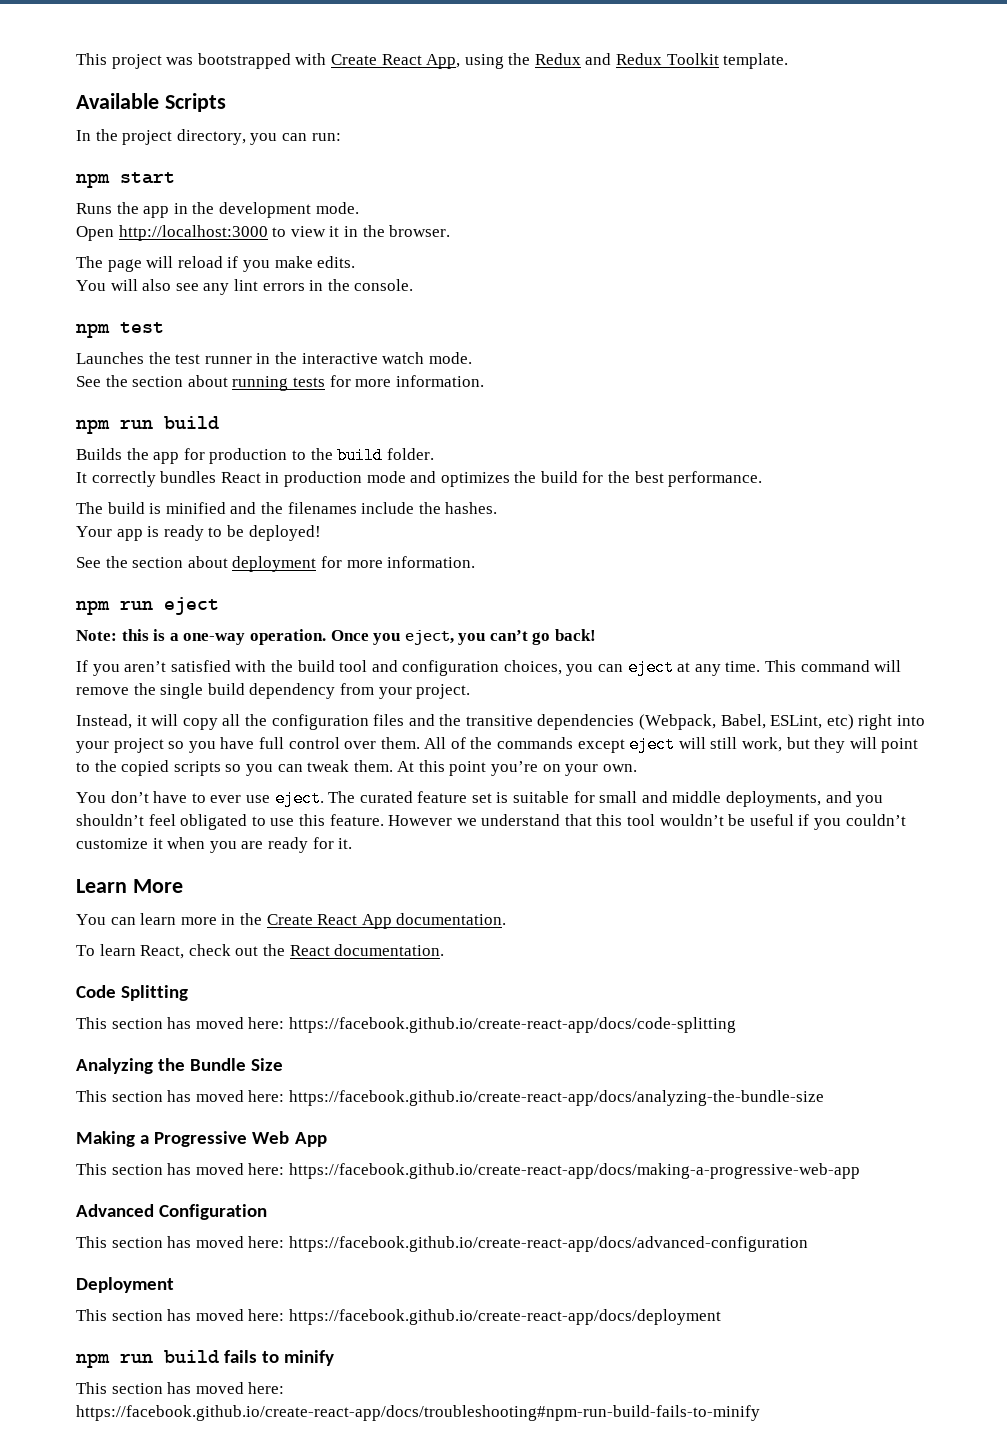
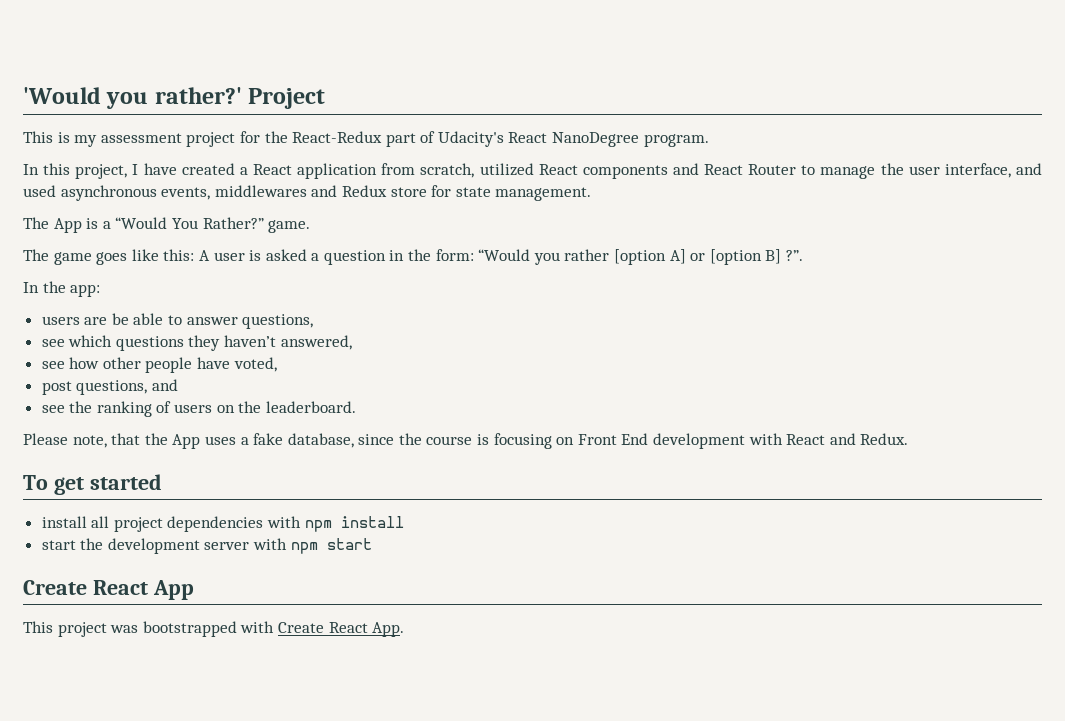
+ 'Would you rather?' Project
+ This is my assessment project for the React-Redux part of Udacity's React NanoDegree program.
+ In this project, I have created a React application from scratch, utilized React components and React Router to manage the user interface, and used asynchronous events, middlewares and Redux store for state management.
+ The App is a “Would You Rather?” game.
+ The game goes like this: A user is asked a question in the form: “Would you rather [option A] or [option B] ?”.
+ In the app:
+ users are be able to answer questions,
+ see which questions they haven’t answered,
+ see how other people have voted,
+ post questions, and
+ see the ranking of users on the leaderboard.
+ Please note, that the App uses a fake database, since the course is focusing on Front End development with React and Redux.
+ To get started
+ install all project dependencies with npm install
+ start the development server with npm start
+ Create React App
- This project was bootstrapped with Create React App, using the Redux and Redux Toolkit template.
- Available Scripts
- In the project directory, you can run:
- npm start
- Runs the app in the development mode.
- Open http://localhost:3000 to view it in the browser.
- The page will reload if you make edits.
- You will also see any lint errors in the console.
- npm test
- Launches the test runner in the interactive watch mode.
- See the section about running tests for more information.
- npm run build
- Builds the app for production to the build folder.
- It correctly bundles React in production mode and optimizes the build for the best performance.
- The build is minified and the filenames include the hashes.
- Your app is ready to be deployed!
- See the section about deployment for more information.
- npm run eject
- Note: this is a one-way operation. Once you eject, you can’t go back!
- If you aren’t satisfied with the build tool and configuration choices, you can eject at any time. This command will remove the single build dependency from your project.
- Instead, it will copy all the configuration files and the transitive dependencies (Webpack, Babel, ESLint, etc) right into your project so you have full control over them. All of the commands except eject will still work, but they will point to the copied scripts so you can tweak them. At this point you’re on your own.
- You don’t have to ever use eject. The curated feature set is suitable for small and middle deployments, and you shouldn’t feel obligated to use this feature. However we understand that this tool wouldn’t be useful if you couldn’t customize it when you are ready for it.
- Learn More
- You can learn more in the Create React App documentation.
- To learn React, check out the React documentation.
- Code Splitting
- This section has moved here: https://facebook.github.io/create-react-app/docs/code-splitting
- Analyzing the Bundle Size
- This section has moved here: https://facebook.github.io/create-react-app/docs/analyzing-the-bundle-size
- Making a Progressive Web App
- This section has moved here: https://facebook.github.io/create-react-app/docs/making-a-progressive-web-app
- Advanced Configuration
- This section has moved here: https://facebook.github.io/create-react-app/docs/advanced-configuration
- Deployment
- This section has moved here: https://facebook.github.io/create-react-app/docs/deployment
- npm run build fails to minify
- This section has moved here: https://facebook.github.io/create-react-app/docs/troubleshooting#npm-run-build-fails-to-minify
+ This project was bootstrapped with Create React App.

